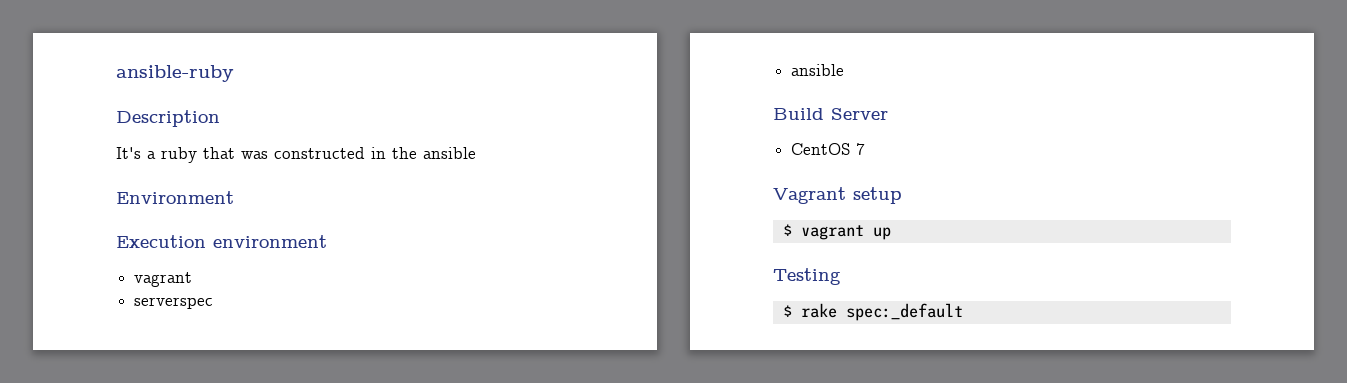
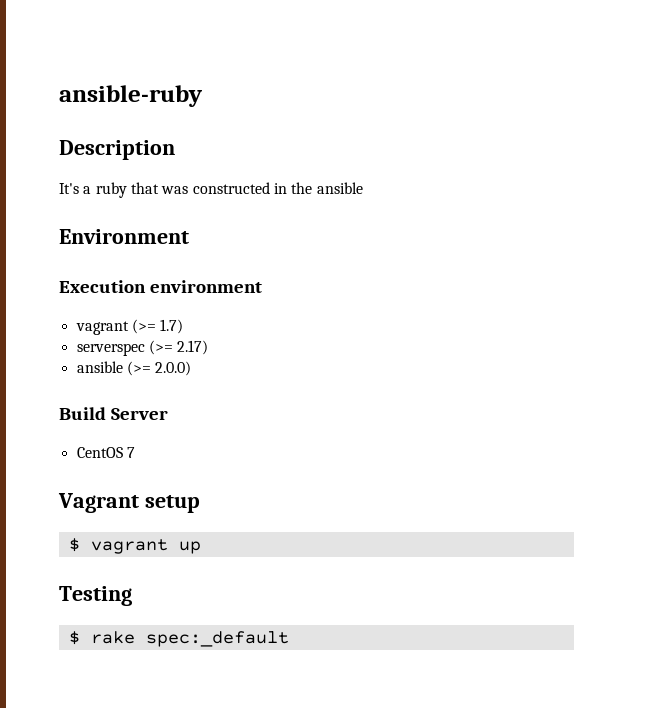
  Execution environment
- vagrant
+ vagrant (>= 1.7)
- serverspec
- ansible
+ serverspec (>= 2.17)
+ ansible (>= 2.0.0)

